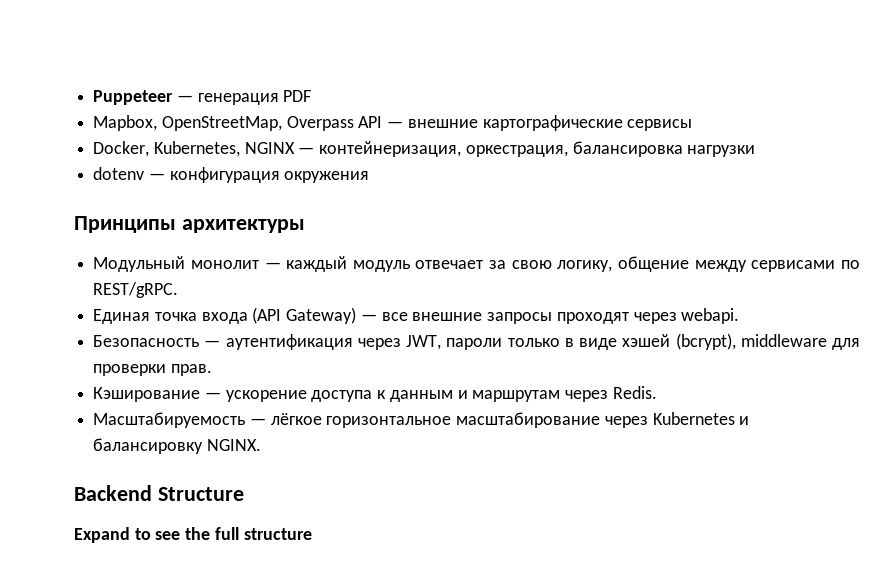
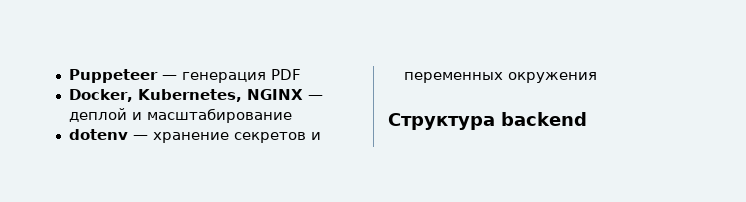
- Mapbox, OpenStreetMap, Overpass API — внешние картографические сервисы
- Docker, Kubernetes, NGINX — контейнеризация, оркестрация, балансировка нагрузки
- dotenv — конфигурация окружения
- Принципы архитектуры
- Модульный монолит — каждый модуль отвечает за свою логику, общение между сервисами по REST/gRPC.
- Единая точка входа (API Gateway) — все внешние запросы проходят через webapi.
- Безопасность — аутентификация через JWT, пароли только в виде хэшей (bcrypt), middleware для проверки прав.
- Кэширование — ускорение доступа к данным и маршрутам через Redis.
- Масштабируемость — лёгкое горизонтальное масштабирование через Kubernetes и балансировку NGINX.
- Backend Structure
- Expand to see the full structure
+ Docker, Kubernetes, NGINX — деплой и масштабирование
+ dotenv — хранение секретов и переменных окружения
+ Структура backend

